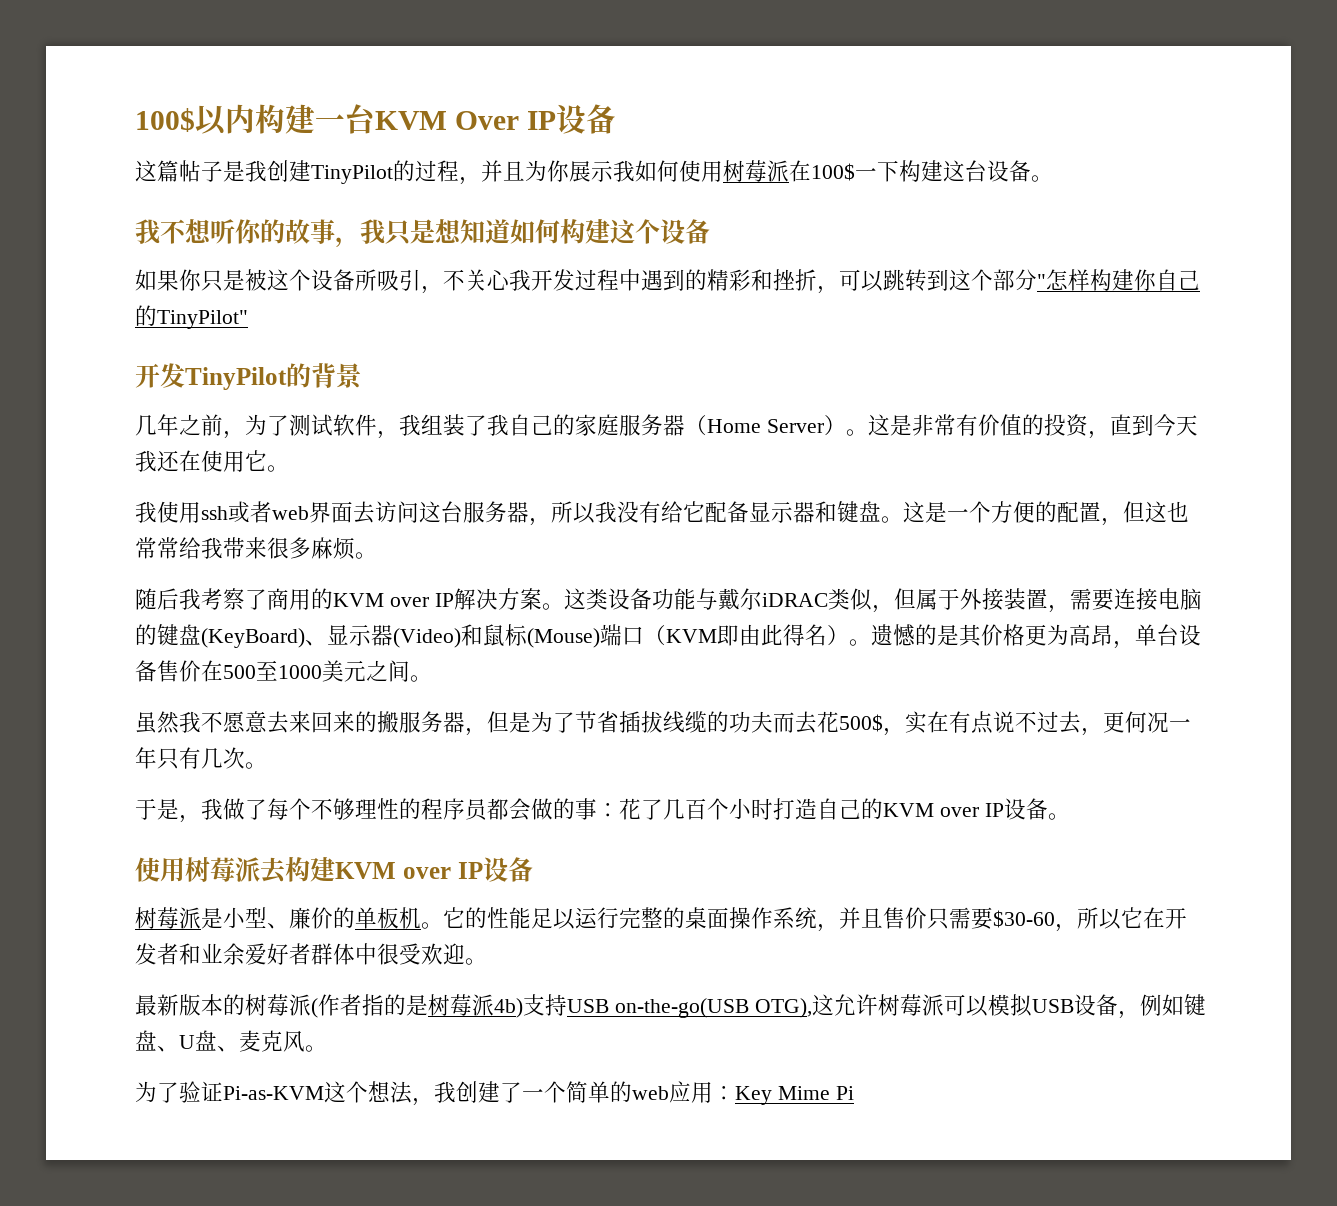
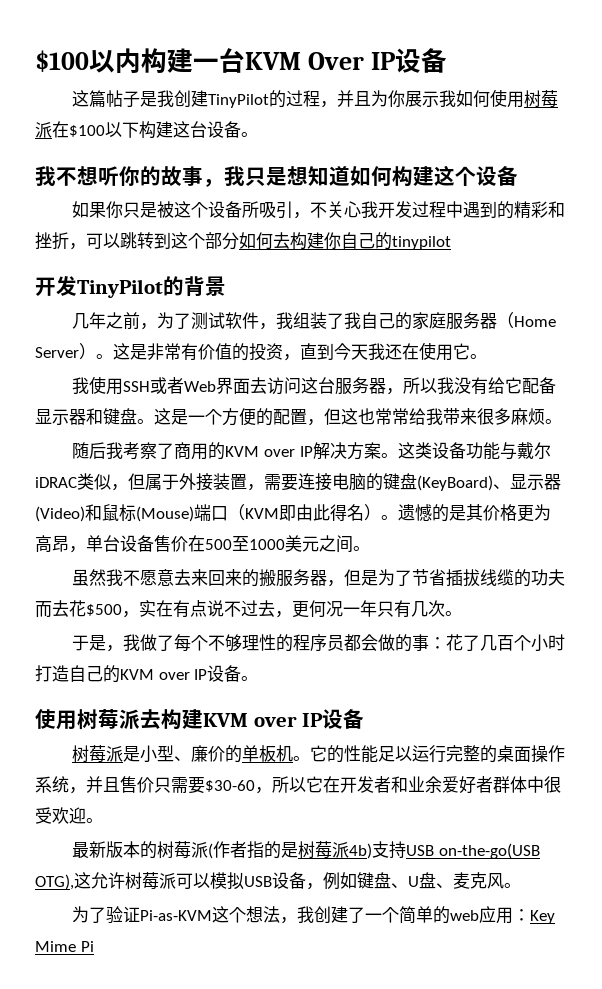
- 100$以内构建一台KVM Over IP设备
+ $100以内构建一台KVM Over IP设备
- 这篇帖子是我创建TinyPilot的过程，并且为你展示我如何使用树莓派在100$一下构建这台设备。
+ 这篇帖子是我创建TinyPilot的过程，并且为你展示我如何使用树莓派在$100以下构建这台设备。
- 如果你只是被这个设备所吸引，不关心我开发过程中遇到的精彩和挫折，可以跳转到这个部分"怎样构建你自己的TinyPilot"
+ 如果你只是被这个设备所吸引，不关心我开发过程中遇到的精彩和挫折，可以跳转到这个部分如何去构建你自己的tinypilot
- 我使用ssh或者web界面去访问这台服务器，所以我没有给它配备显示器和键盘。
+ 我使用SSH或者Web界面去访问这台服务器，所以我没有给它配备显示器和键盘。
- 虽然我不愿意去来回来的搬服务器，但是为了节省插拔线缆的功夫而去花500$，实在有点说不过去，更何况一年只有几次。
+ 虽然我不愿意去来回来的搬服务器，但是为了节省插拔线缆的功夫而去花$500，实在有点说不过去，更何况一年只有几次。

